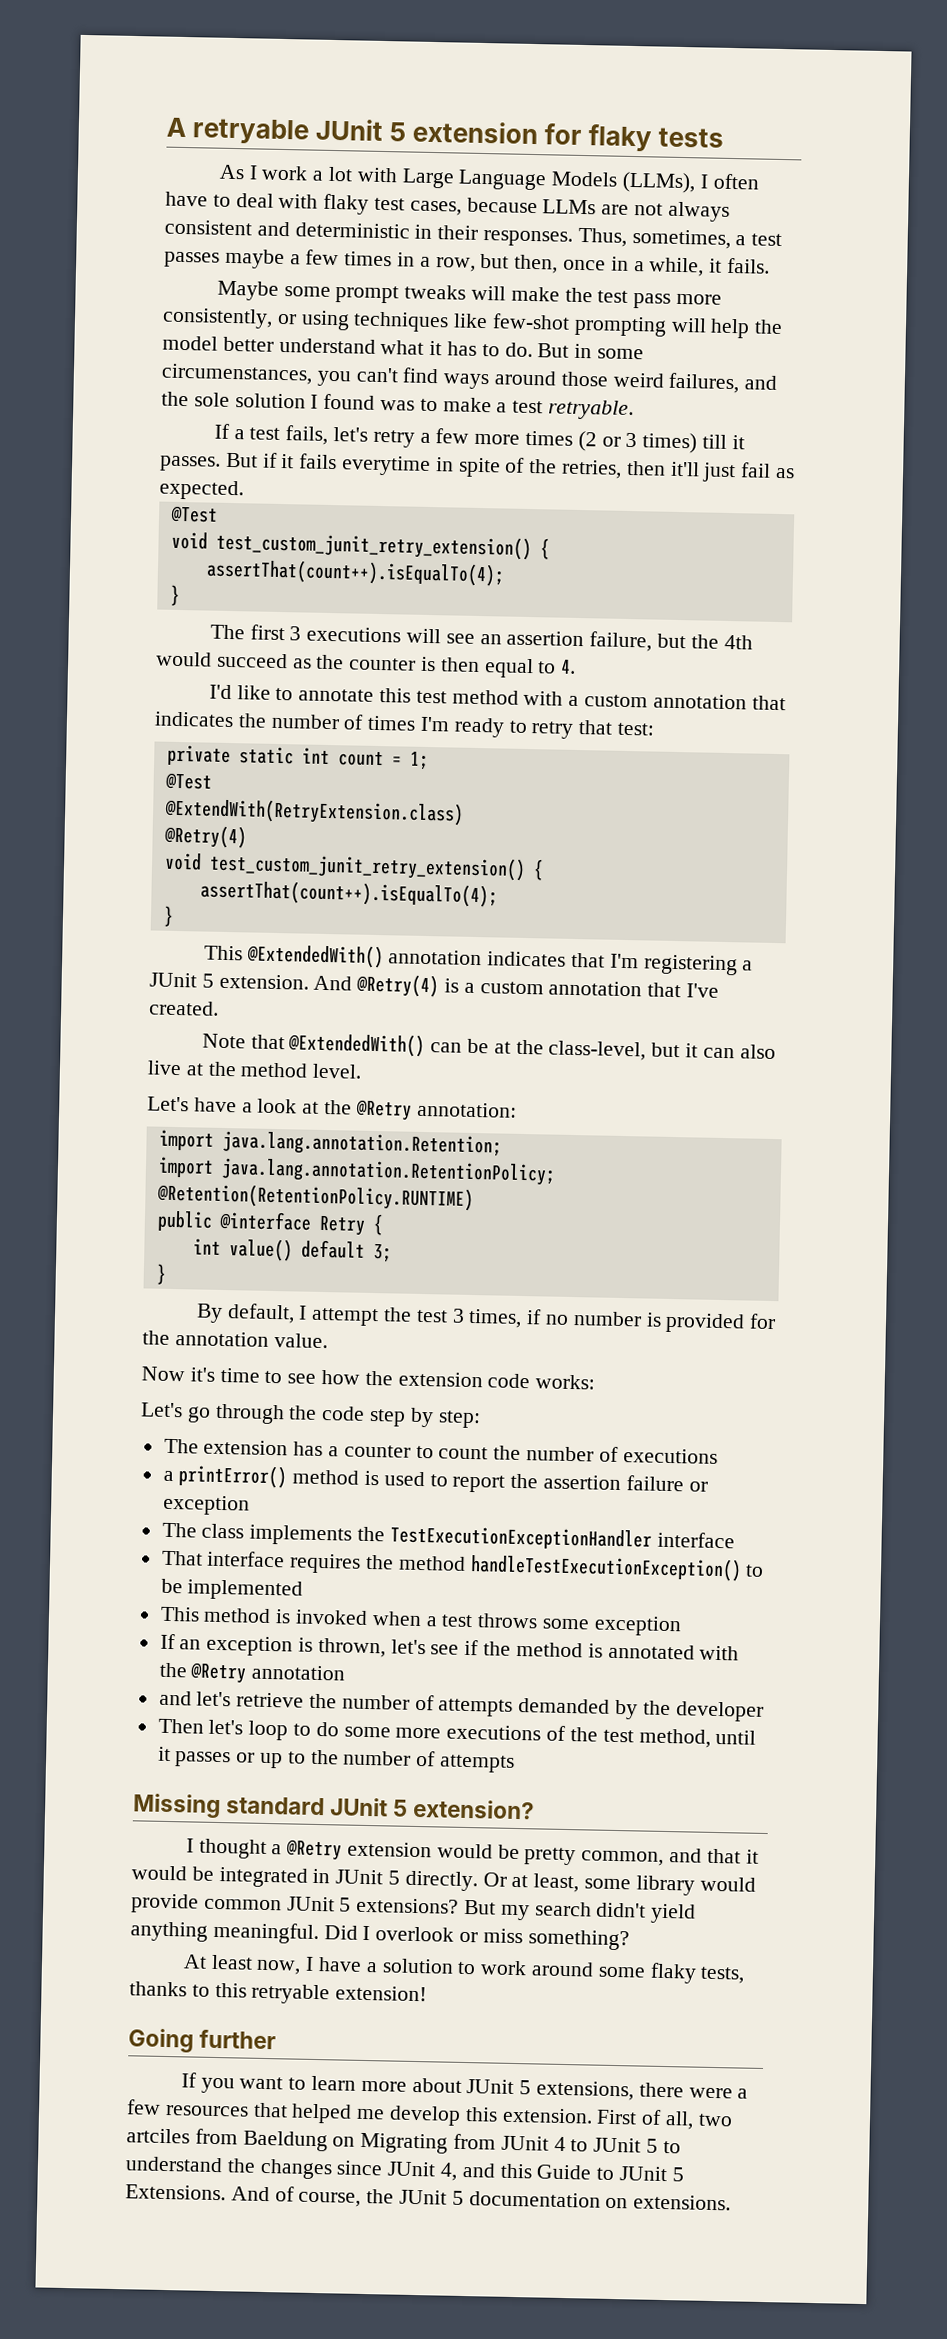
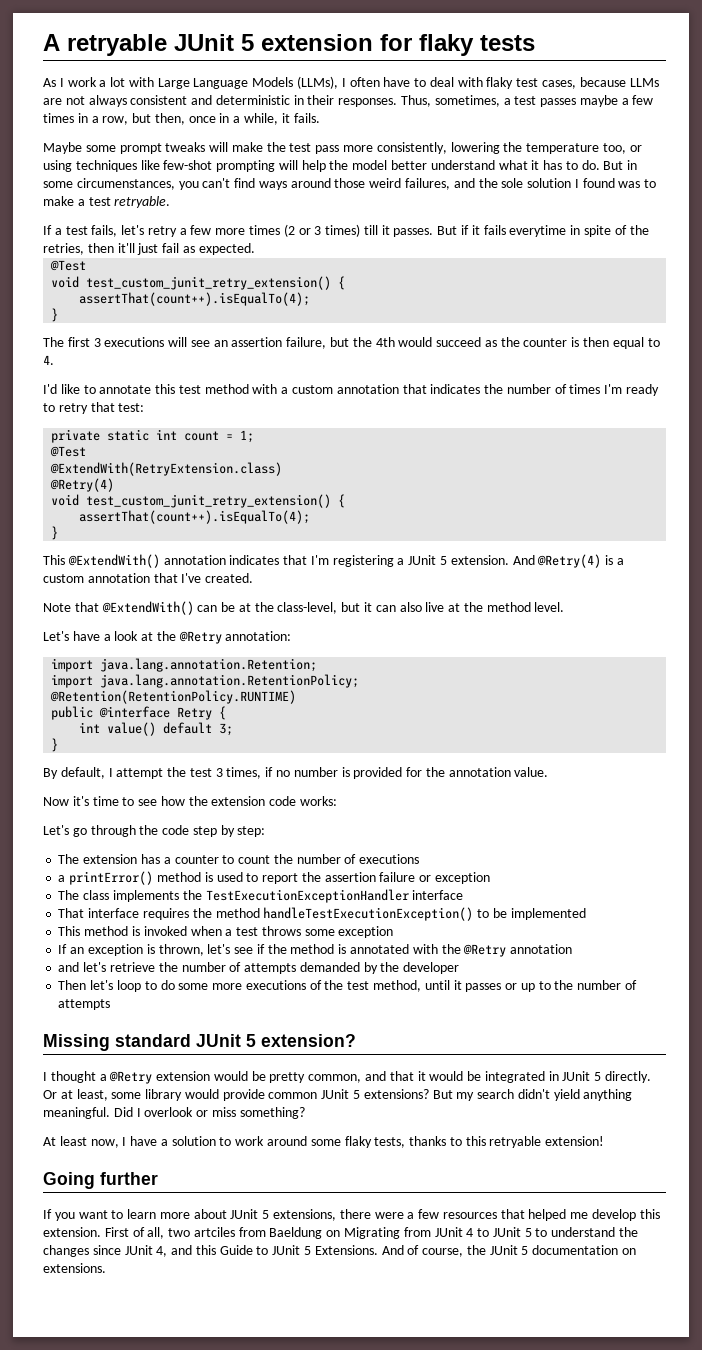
- Maybe some prompt tweaks will make the test pass more consistently, or using techniques like few-shot prompting will help the model better understand what it has to do.
+ Maybe some prompt tweaks will make the test pass more consistently, lowering the temperature too, or using techniques like few-shot prompting will help the model better understand what it has to do.
- This @ExtendedWith() annotation indicates that I'm registering a JUnit 5 extension.
+ This @ExtendWith() annotation indicates that I'm registering a JUnit 5 extension.
- Note that @ExtendedWith() can be at the class-level, but it can also live at the method level.
+ Note that @ExtendWith() can be at the class-level, but it can also live at the method level.

